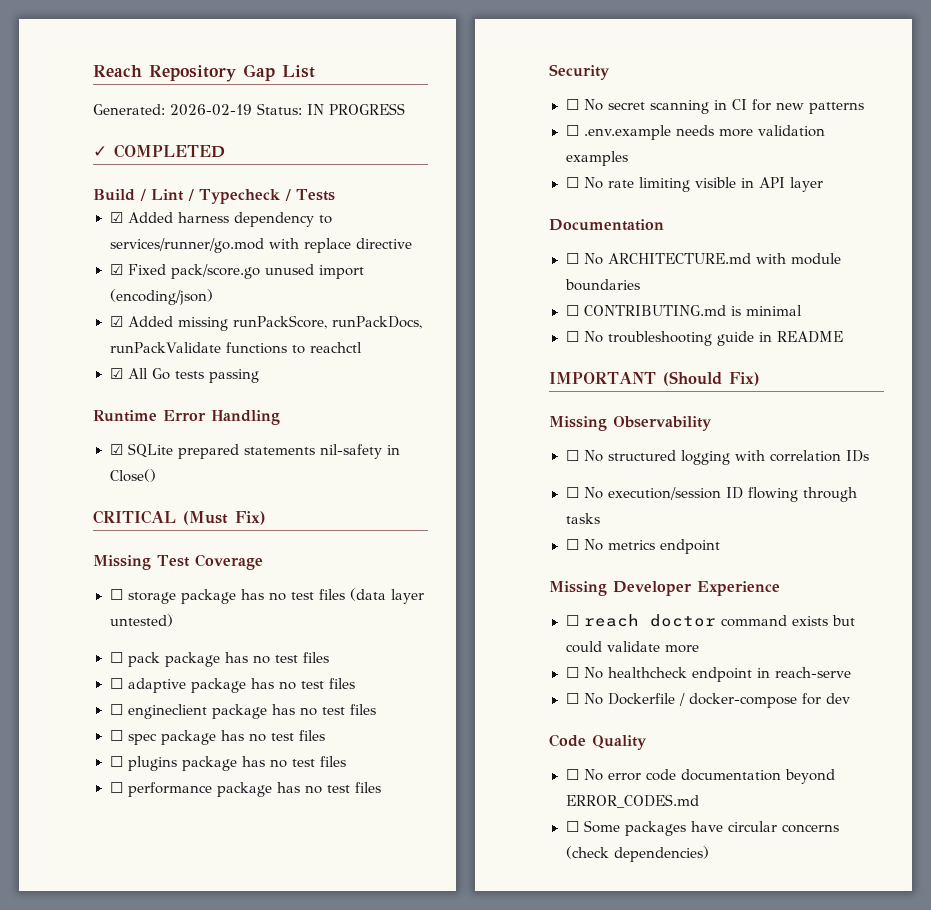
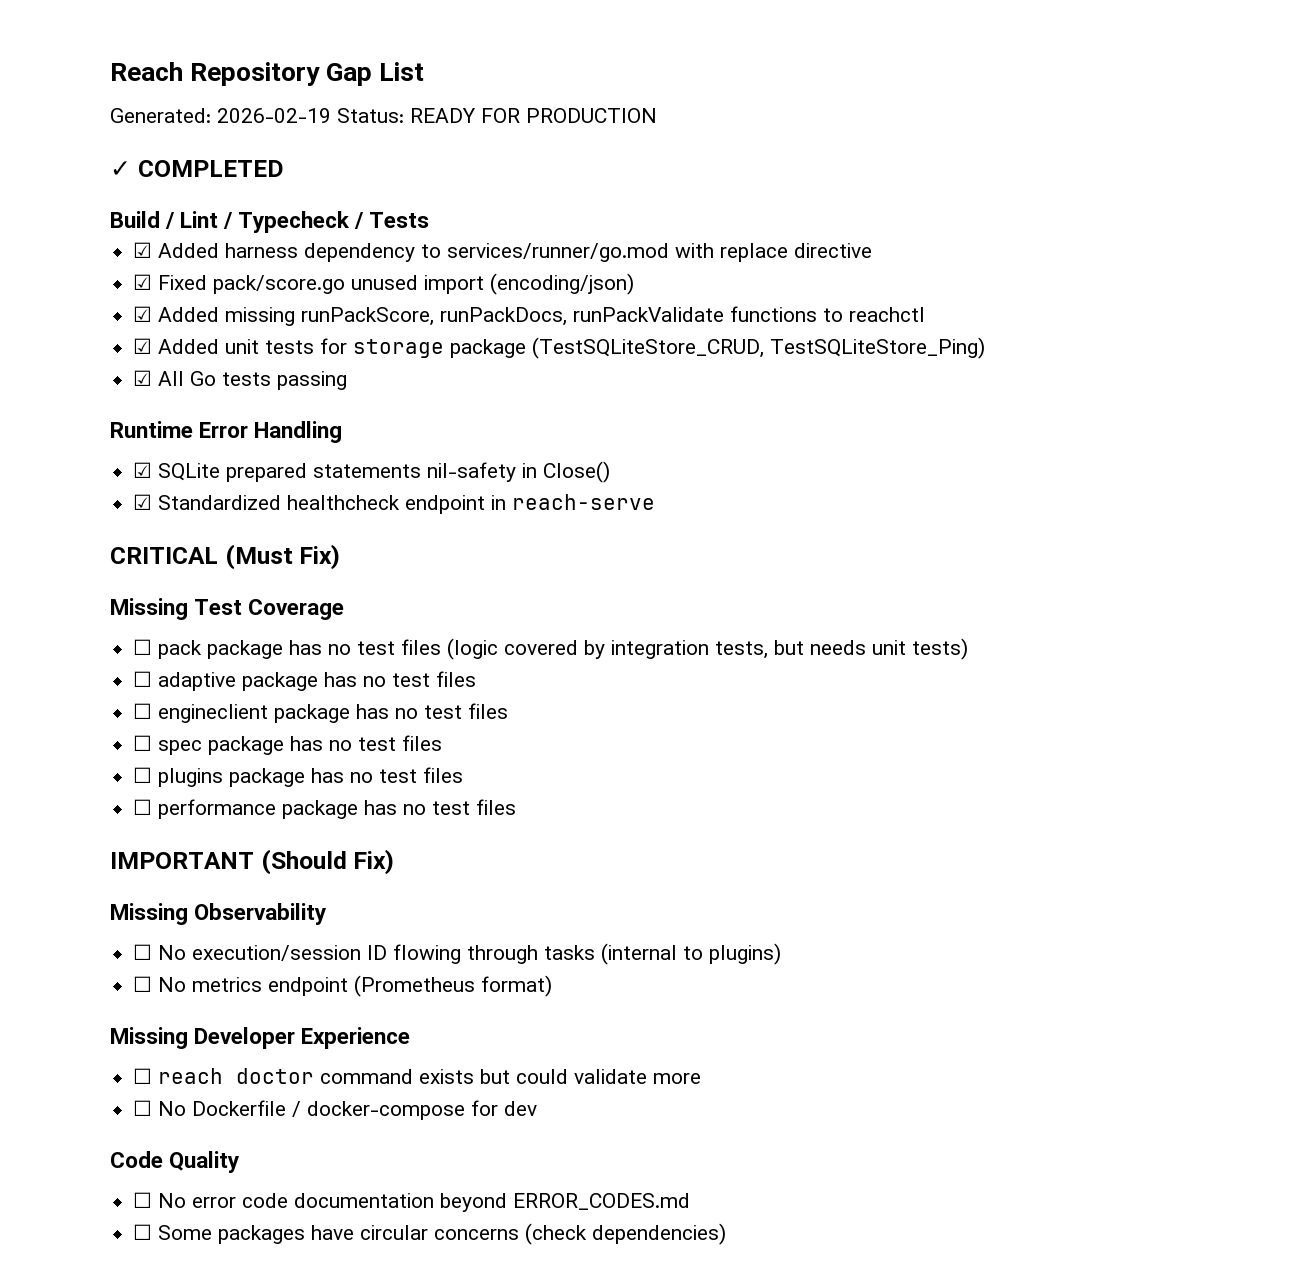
- Generated: 2026-02-19 Status: IN PROGRESS
+ Generated: 2026-02-19 Status: READY FOR PRODUCTION
+ ☑ Added unit tests for storage package (TestSQLiteStore_CRUD, TestSQLiteStore_Ping)
+ ☑ Standardized healthcheck endpoint in reach-serve
- ☐ storage package has no test files (data layer untested)
- ☐ pack package has no test files
+ ☐ pack package has no test files (logic covered by integration tests, but needs unit tests)
- Security
- ☐ No secret scanning in CI for new patterns
- ☐ .env.example needs more validation examples
- ☐ No rate limiting visible in API layer
- Documentation
- ☐ No ARCHITECTURE.md with module boundaries
- ☐ CONTRIBUTING.md is minimal
- ☐ No troubleshooting guide in README
- ☐ No structured logging with correlation IDs
- ☐ No execution/session ID flowing through tasks
+ ☐ No execution/session ID flowing through tasks (internal to plugins)
- ☐ No metrics endpoint
+ ☐ No metrics endpoint (Prometheus format)
- ☐ No healthcheck endpoint in reach-serve

